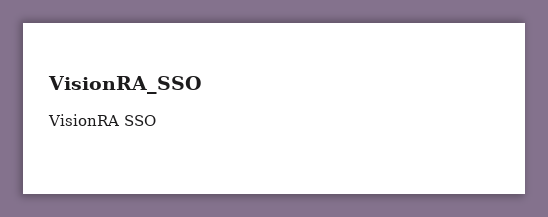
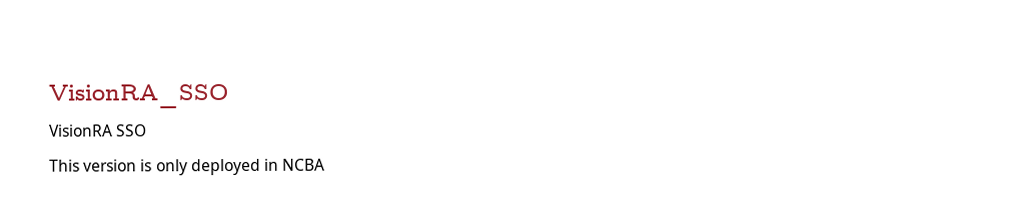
+ This version is only deployed in NCBA

